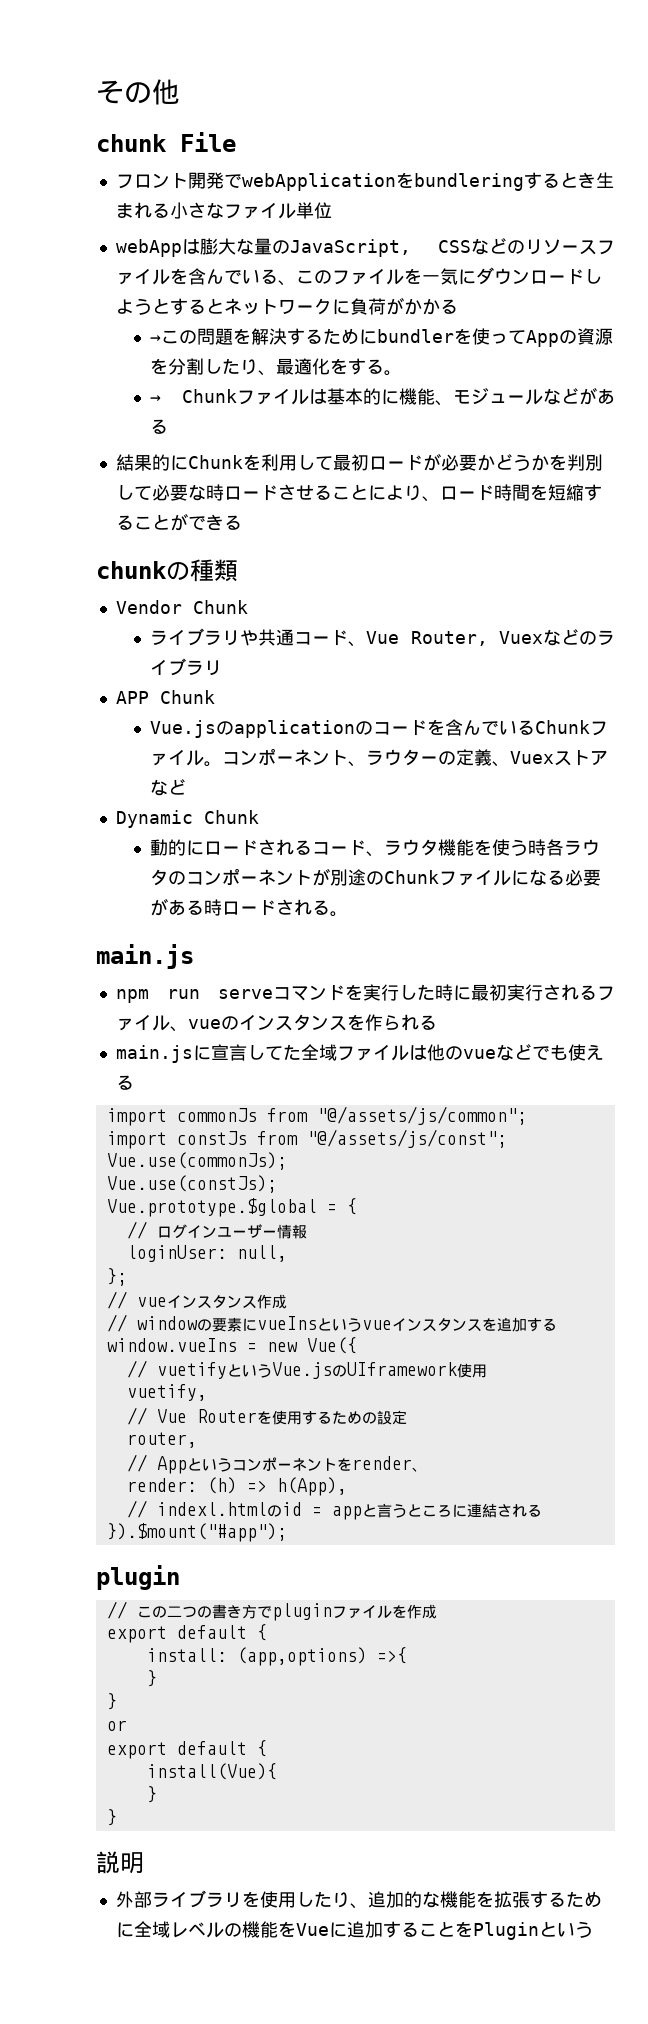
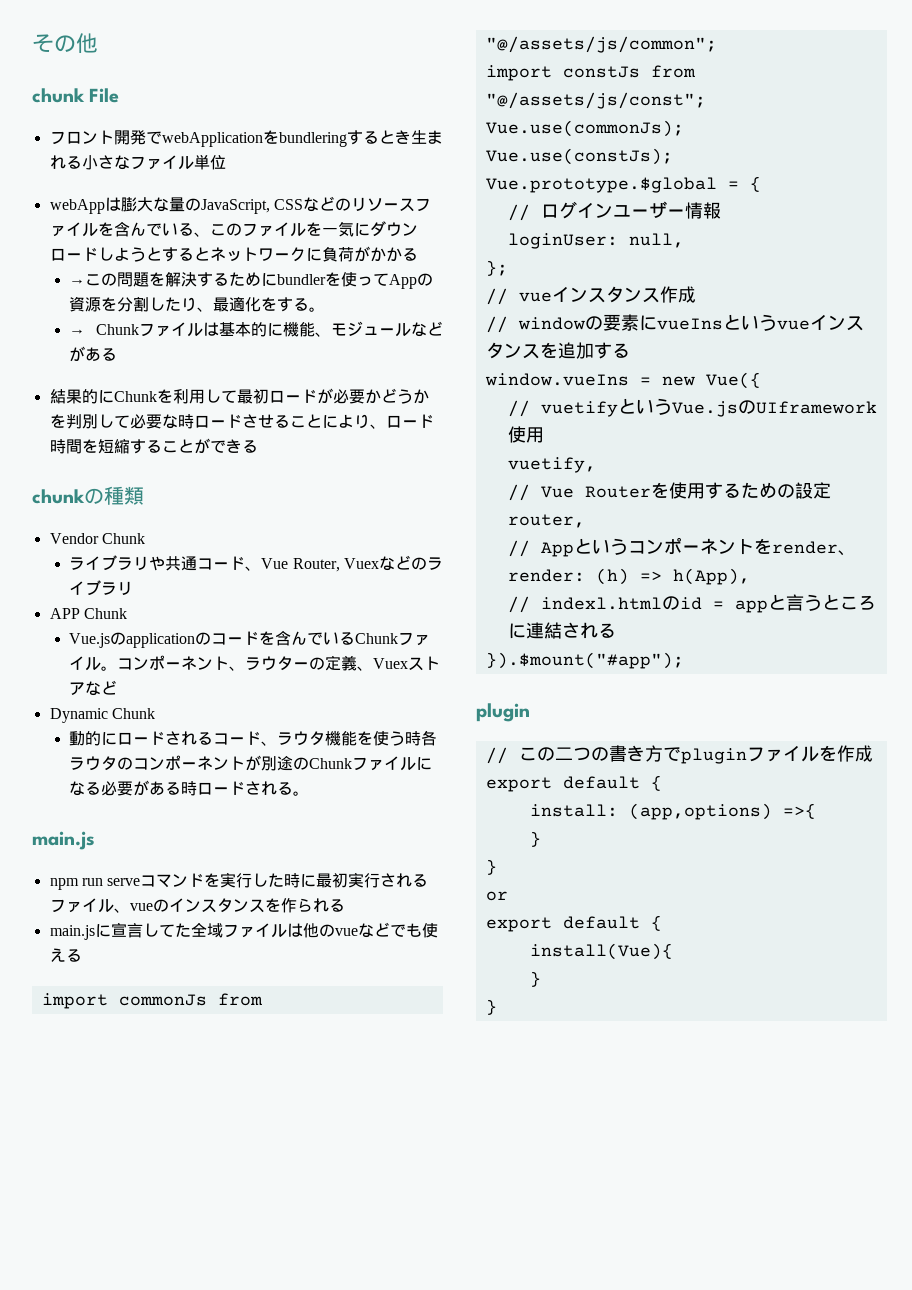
- 説明
- 外部ライブラリを使用したり、追加的な機能を拡張するために全域レベルの機能をVueに追加することをPluginという

